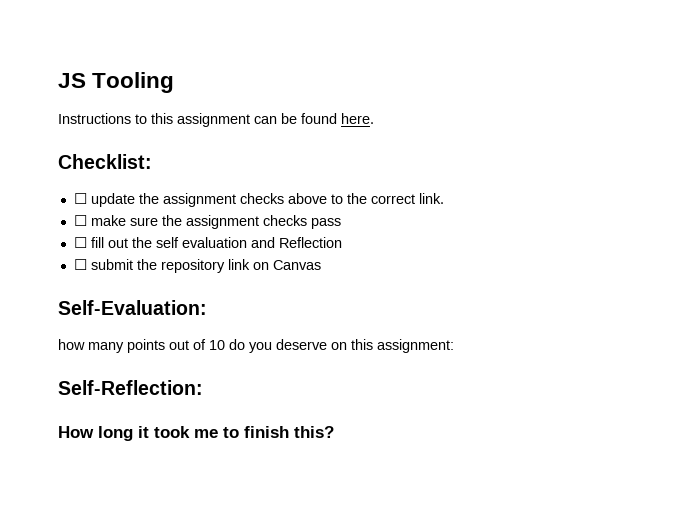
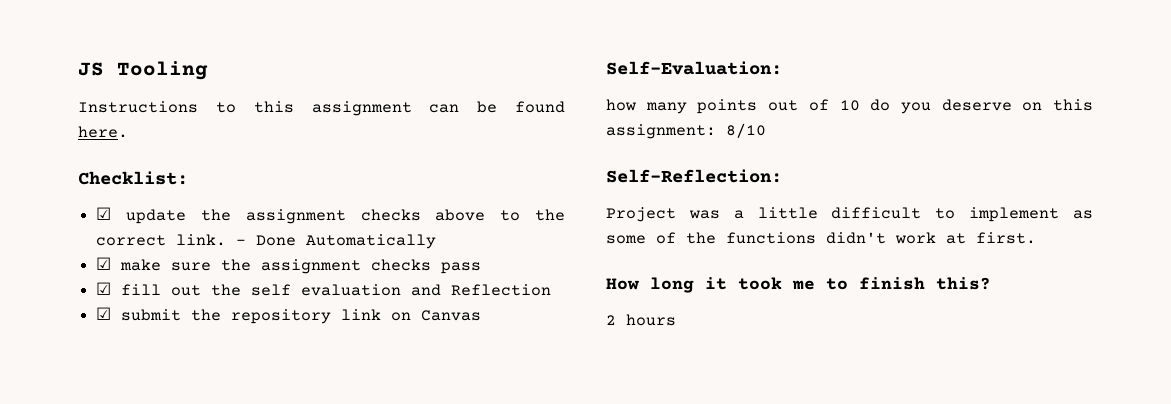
- ☐ update the assignment checks above to the correct link.
- ☐ make sure the assignment checks pass
+ ☑ update the assignment checks above to the correct link. - Done Automatically
+ ☑ make sure the assignment checks pass
- ☐ fill out the self evaluation and Reflection
+ ☑ fill out the self evaluation and Reflection
- ☐ submit the repository link on Canvas
+ ☑ submit the repository link on Canvas
- how many points out of 10 do you deserve on this assignment:
+ how many points out of 10 do you deserve on this assignment: 8/10
+ Project was a little difficult to implement as some of the functions didn't work at first.
+ 2 hours

